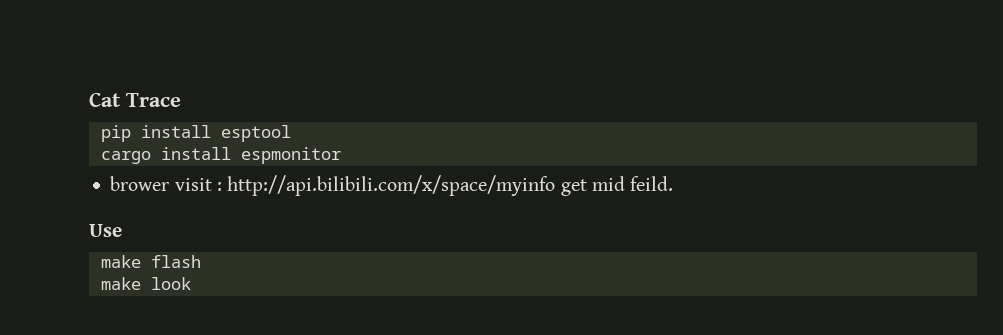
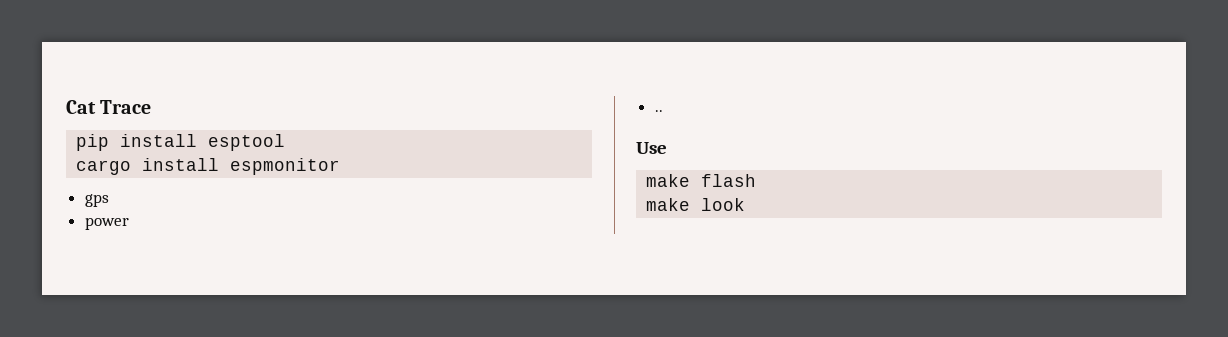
- brower visit : http://api.bilibili.com/x/space/myinfo get mid feild.
+ gps
+ power
+ ..

